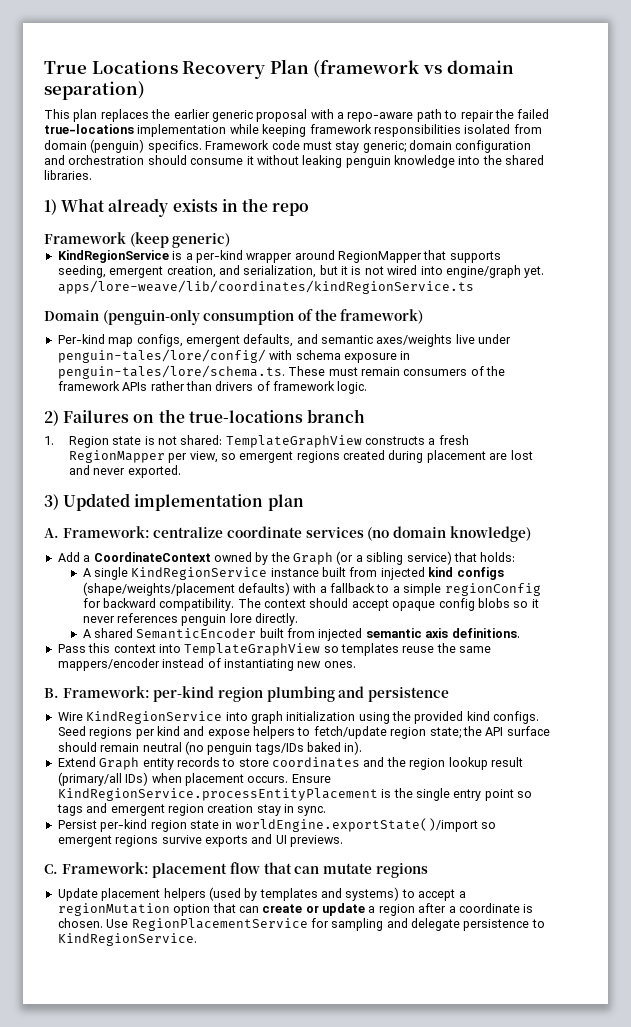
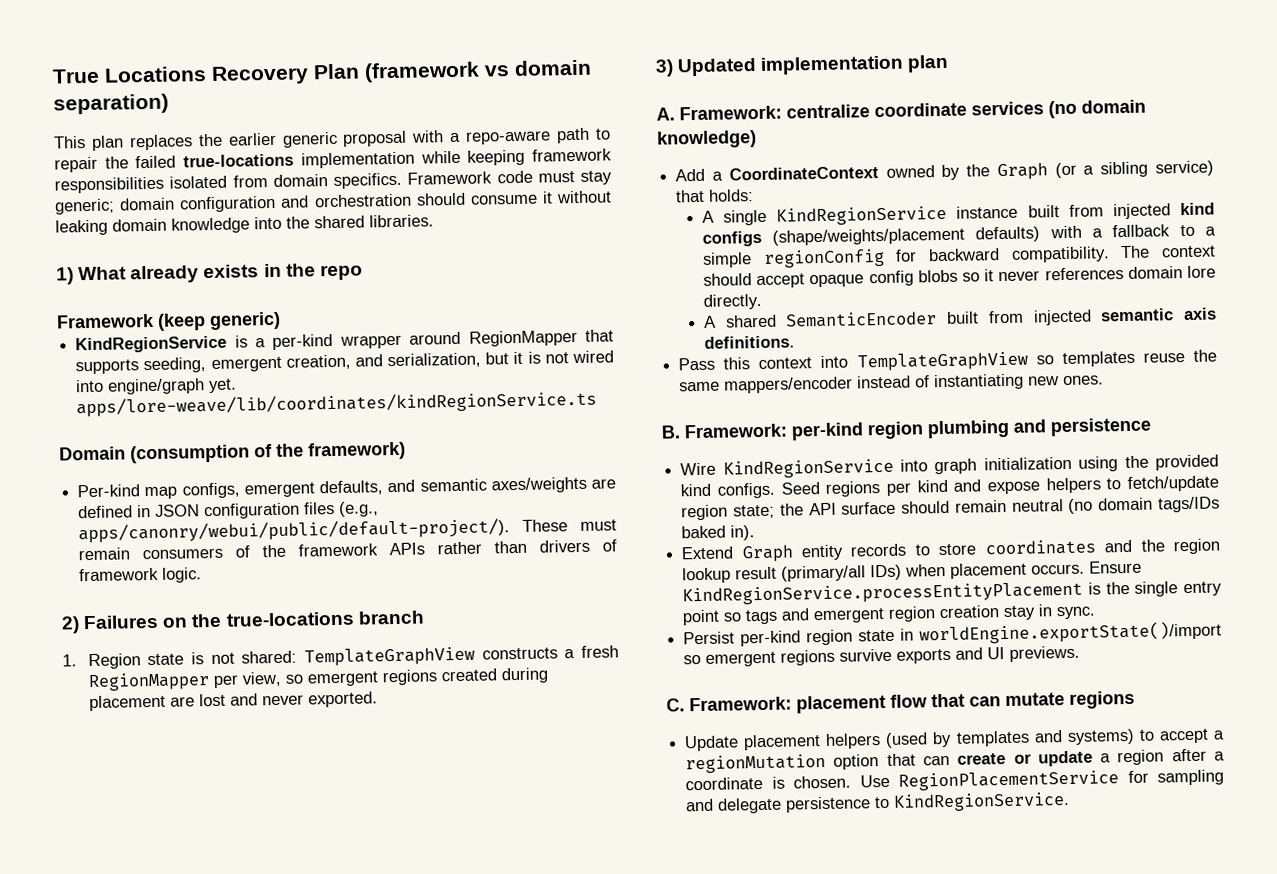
- This plan replaces the earlier generic proposal with a repo-aware path to repair the failed true-locations implementation while keeping framework responsibilities isolated from domain (penguin) specifics.
+ This plan replaces the earlier generic proposal with a repo-aware path to repair the failed true-locations implementation while keeping framework responsibilities isolated from domain specifics.
- Framework code must stay generic; domain configuration and orchestration should consume it without leaking penguin knowledge into the shared libraries.
+ Framework code must stay generic; domain configuration and orchestration should consume it without leaking domain knowledge into the shared libraries.
- Domain (penguin-only consumption of the framework)
+ Domain (consumption of the framework)
- Per-kind map configs, emergent defaults, and semantic axes/weights live under penguin-tales/lore/config/ with schema exposure in penguin-tales/lore/schema.ts. These must remain consumers of the framework APIs rather than drivers of framework logic.
+ Per-kind map configs, emergent defaults, and semantic axes/weights are defined in JSON configuration files (e.g., apps/canonry/webui/public/default-project/). These must remain consumers of the framework APIs rather than drivers of framework logic.
- The context should accept opaque config blobs so it never references penguin lore directly.
+ The context should accept opaque config blobs so it never references domain lore directly.
- Seed regions per kind and expose helpers to fetch/update region state; the API surface should remain neutral (no penguin tags/IDs baked in).
+ Seed regions per kind and expose helpers to fetch/update region state; the API surface should remain neutral (no domain tags/IDs baked in).

